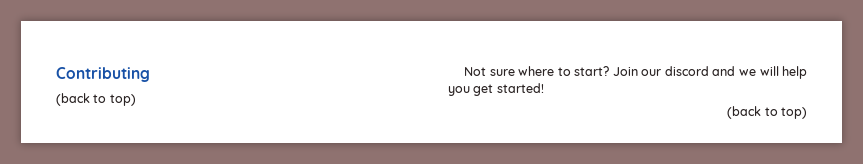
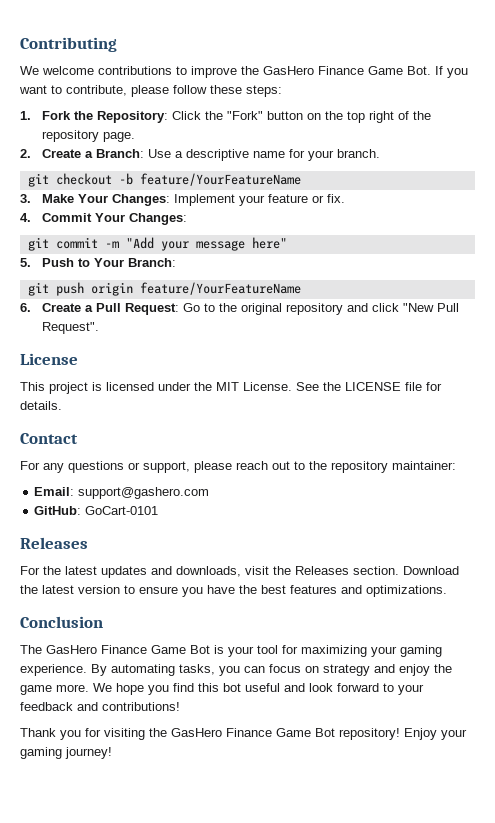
  Contributing
- (back to top)
- Not sure where to start? Join our discord and we will help you get started!
- (back to top)
+ We welcome contributions to improve the GasHero Finance Game Bot. If you want to contribute, please follow these steps:
+ 1. Fork the Repository: Click the "Fork" button on the top right of the repository page.
+ 2. Create a Branch: Use a descriptive name for your branch.
+ git checkout -b feature/YourFeatureName
+ 3. Make Your Changes: Implement your feature or fix.
+ 4. Commit Your Changes:
+ git commit -m "Add your message here"
+ 5. Push to Your Branch:
+ git push origin feature/YourFeatureName
+ 6. Create a Pull Request: Go to the original repository and click "New Pull Request".
+ License
+ This project is licensed under the MIT License. See the LICENSE file for details.
+ Contact
+ For any questions or support, please reach out to the repository maintainer:
+ Email: support@gashero.com
+ GitHub: GoCart-0101
+ Releases
+ For the latest updates and downloads, visit the Releases section. Download the latest version to ensure you have the best features and optimizations.
+ Conclusion
+ The GasHero Finance Game Bot is your tool for maximizing your gaming experience. By automating tasks, you can focus on strategy and enjoy the game more. We hope you find this bot useful and look forward to your feedback and contributions!
+ Thank you for visiting the GasHero Finance Game Bot repository! Enjoy your gaming journey!

